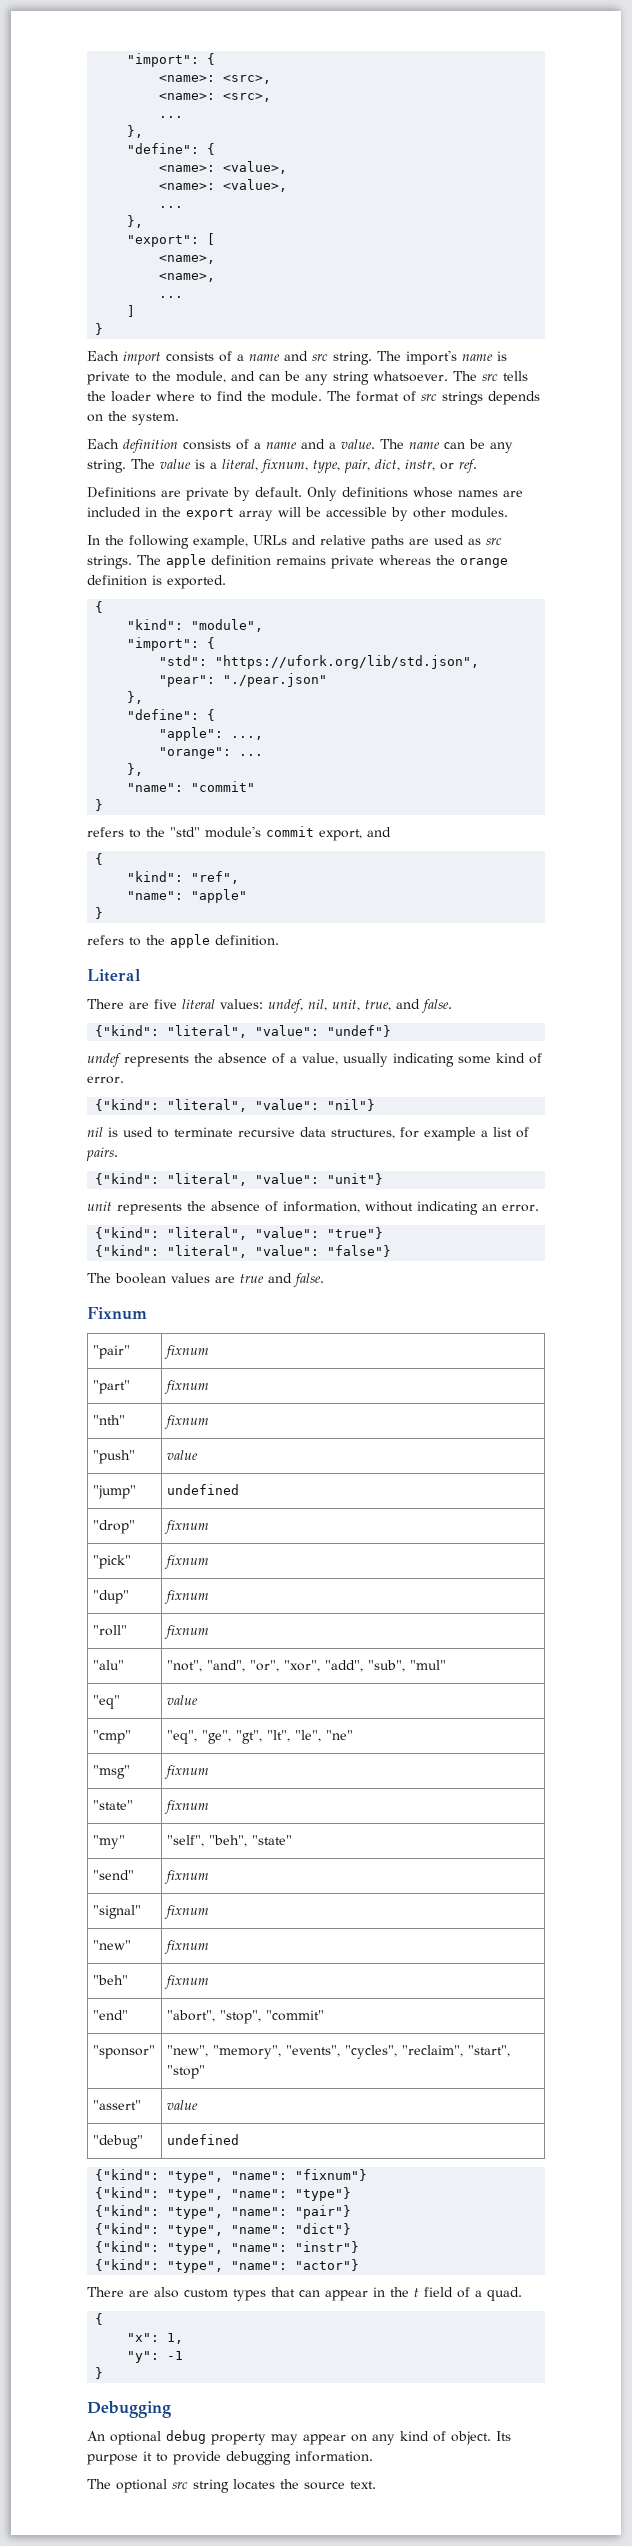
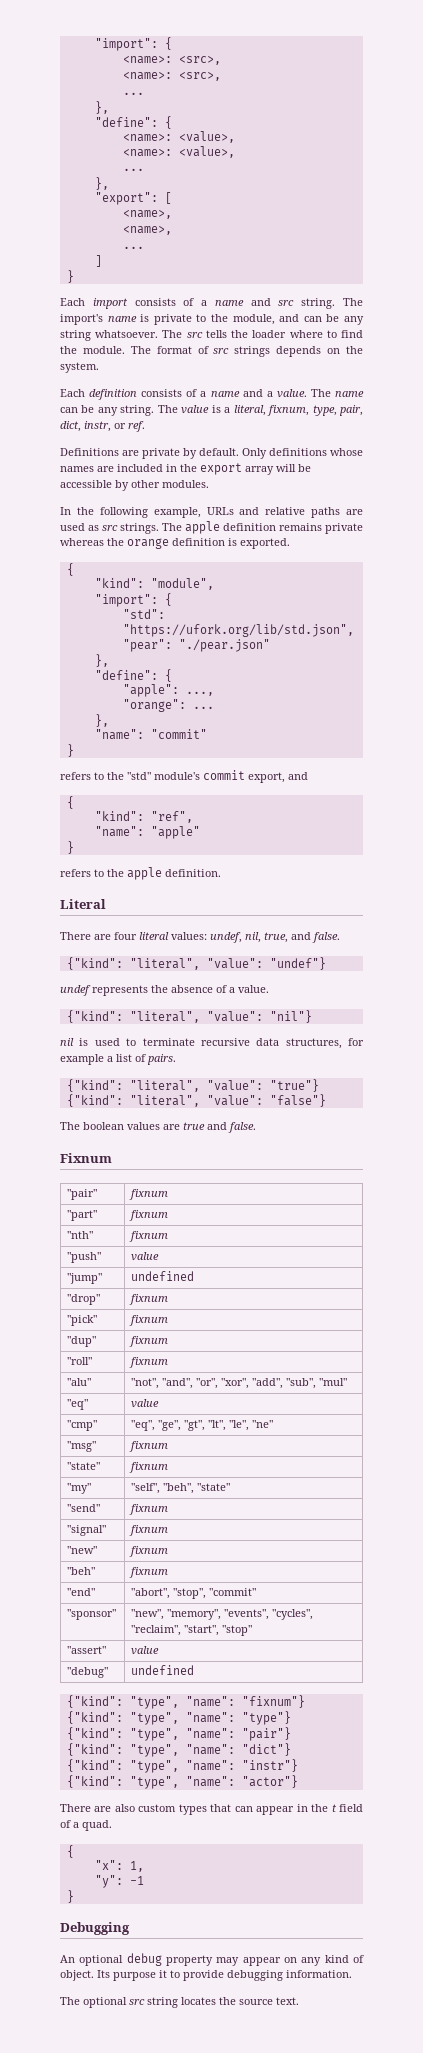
- There are five literal values: undef, nil, unit, true, and false.
+ There are four literal values: undef, nil, true, and false.
- undef represents the absence of a value, usually indicating some kind of error.
+ undef represents the absence of a value.
- {"kind": "literal", "value": "unit"}
- unit represents the absence of information, without indicating an error.

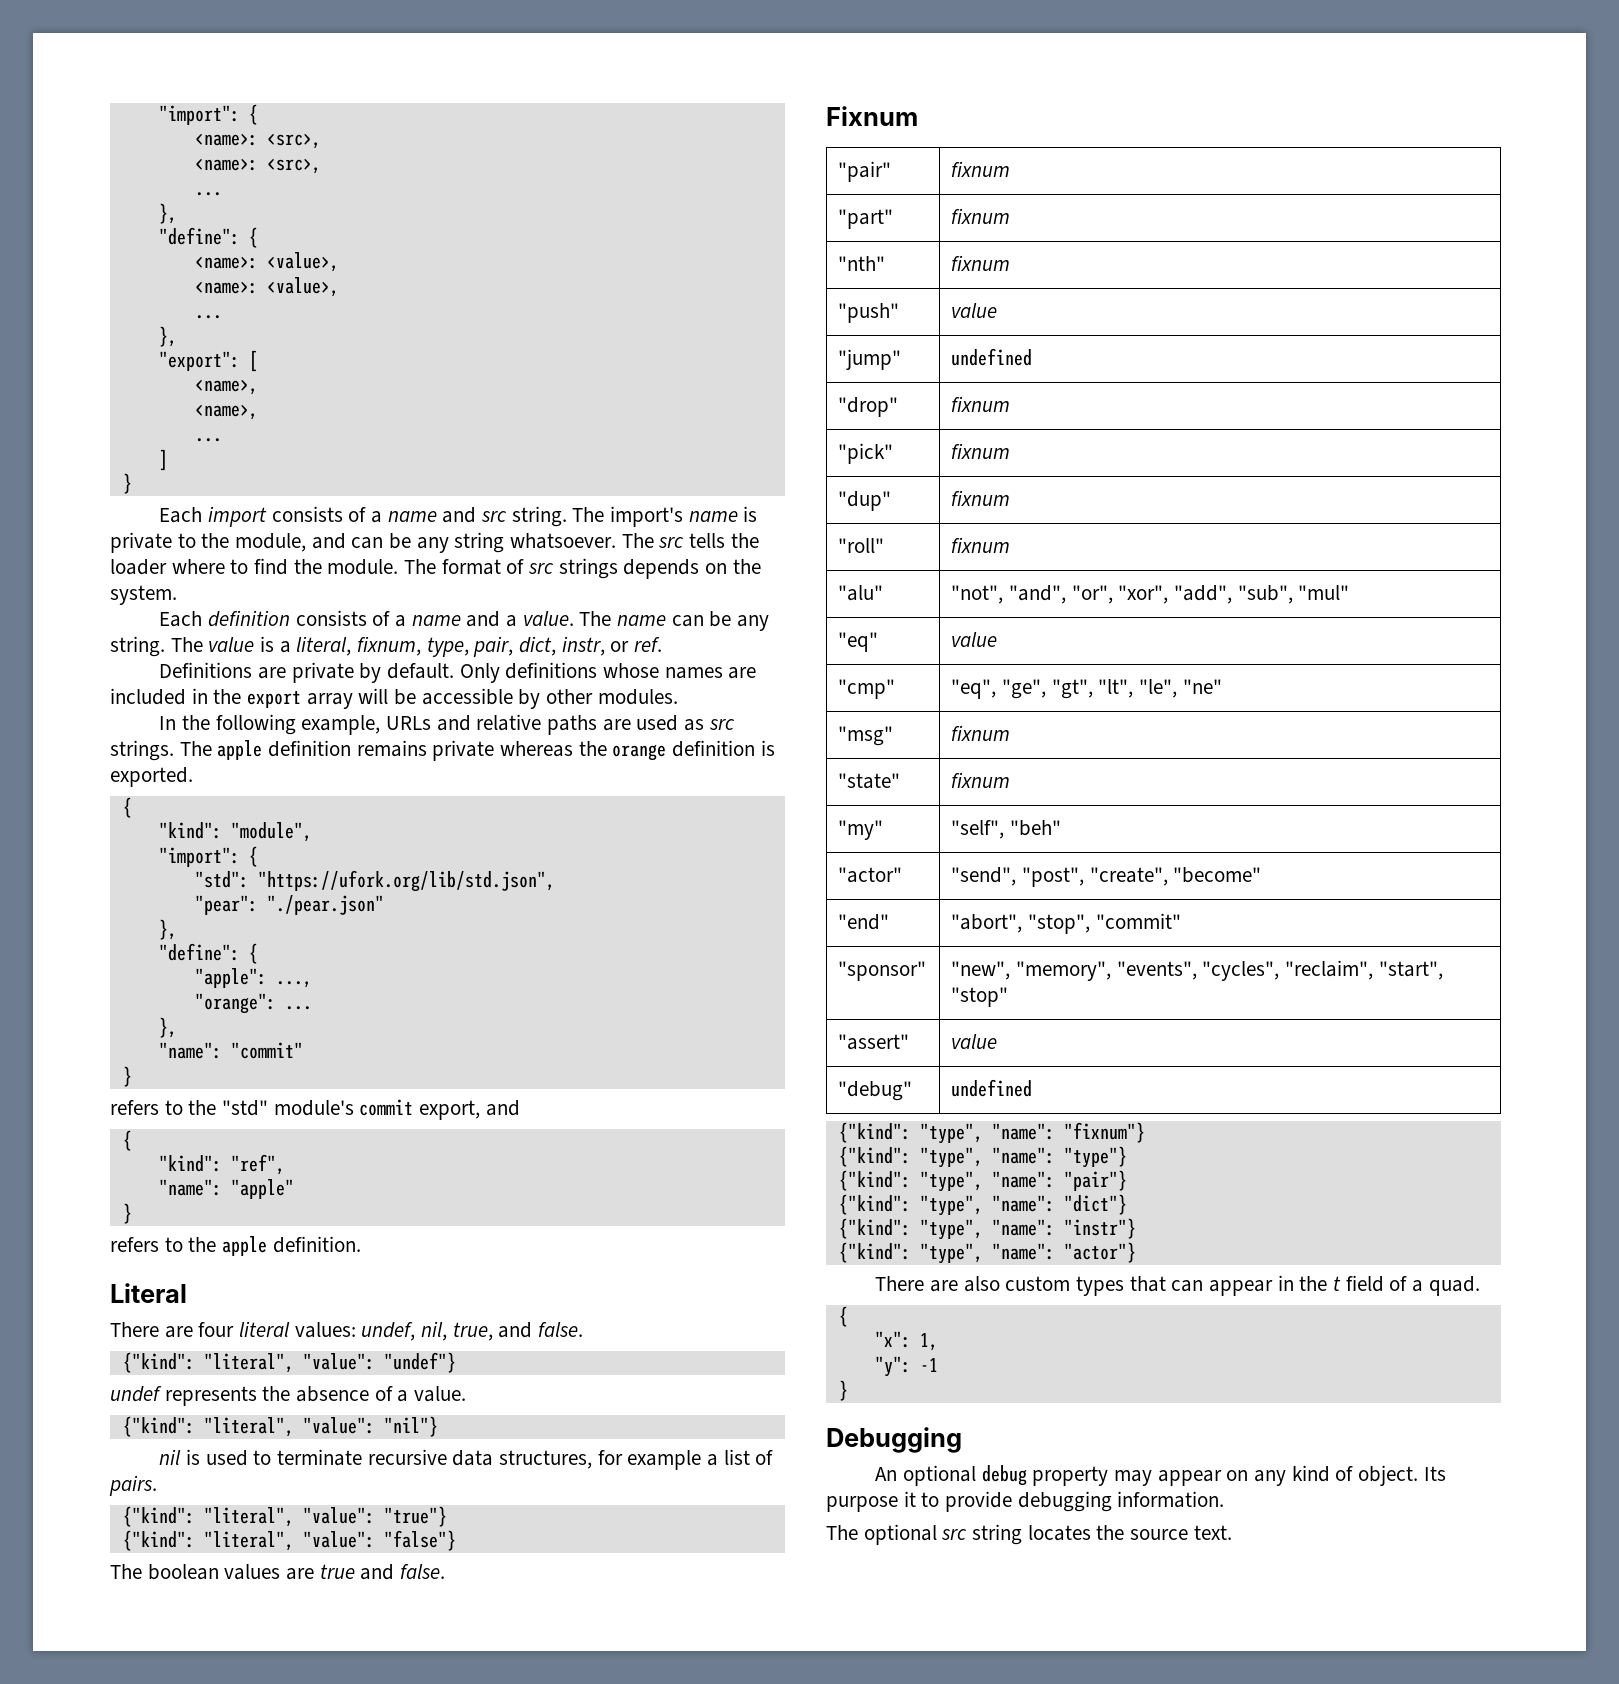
- "my" | "self", "beh", "state"
- "send" | fixnum
- "signal" | fixnum
- "new" | fixnum
- "beh" | fixnum
+ "my" | "self", "beh"
+ "actor" | "send", "post", "create", "become"

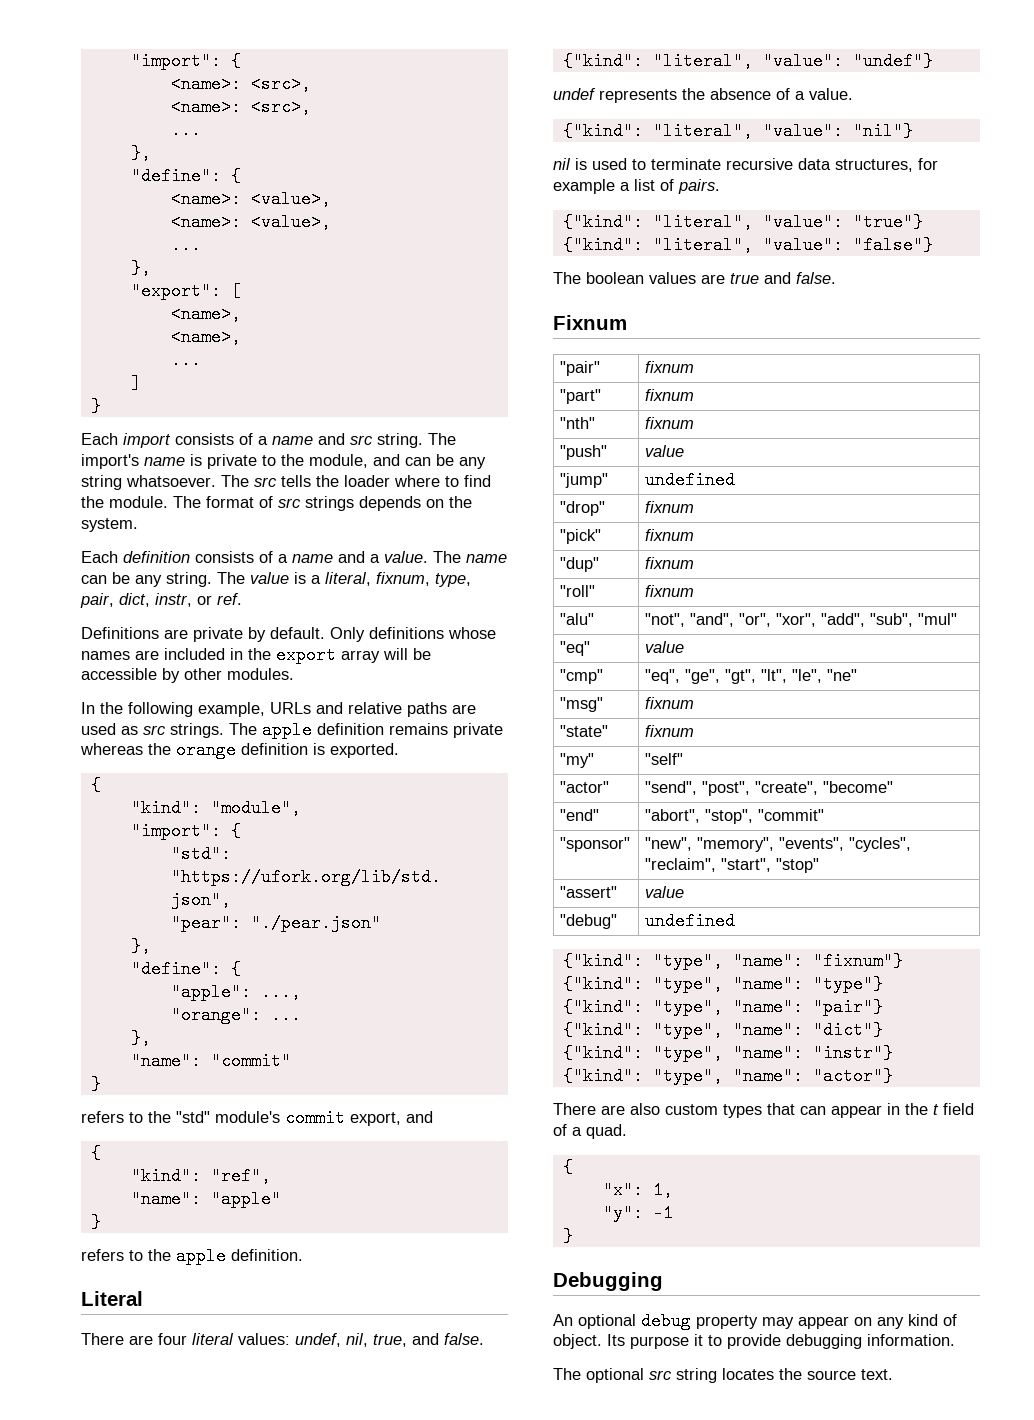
- "my" | "self", "beh"
+ "my" | "self"

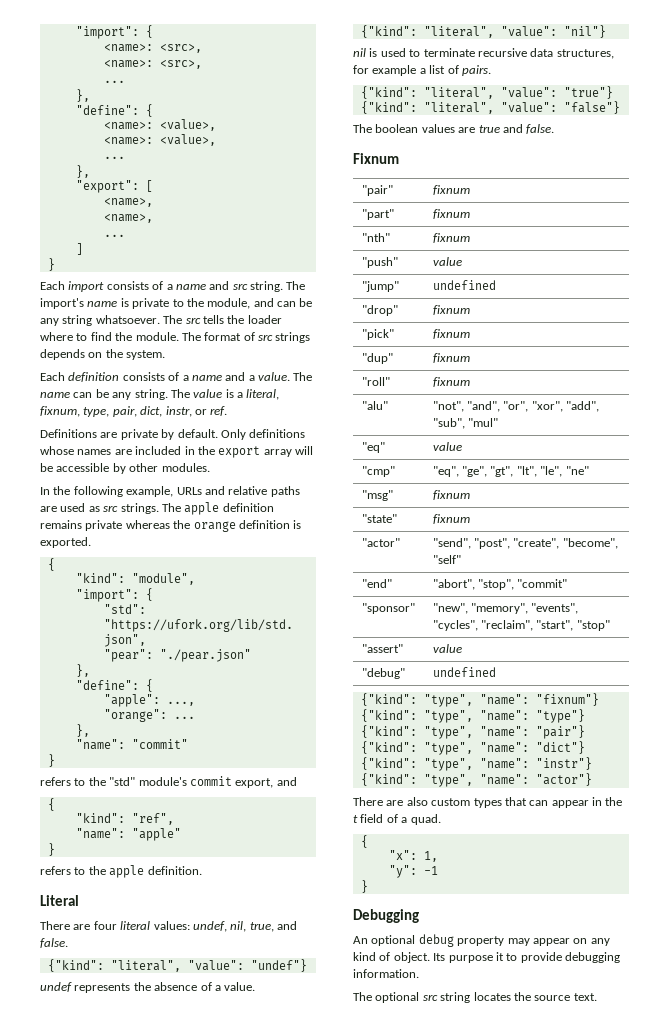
- "my" | "self"
- "actor" | "send", "post", "create", "become"
+ "actor" | "send", "post", "create", "become", "self"

